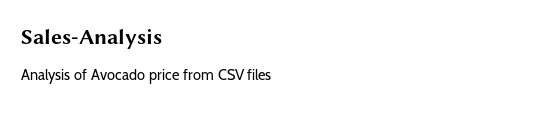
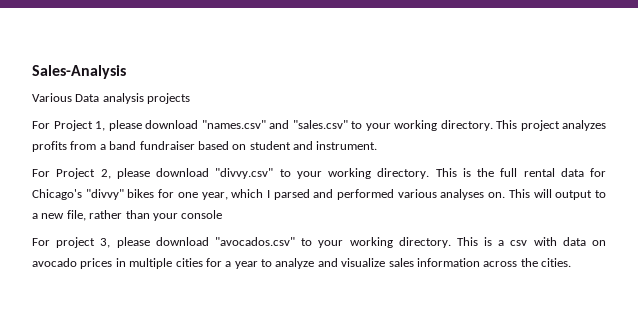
- Analysis of Avocado price from CSV files
+ Various Data analysis projects
+ For Project 1, please download "names.csv" and "sales.csv" to your working directory. This project analyzes profits from a band fundraiser based on student and instrument.
+ For Project 2, please download "divvy.csv" to your working directory. This is the full rental data for Chicago's "divvy" bikes for one year, which I parsed and performed various analyses on. This will output to a new file, rather than your console
+ For project 3, please download "avocados.csv" to your working directory. This is a csv with data on avocado prices in multiple cities for a year to analyze and visualize sales information across the cities.

